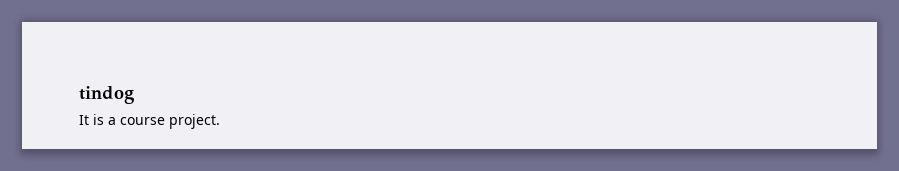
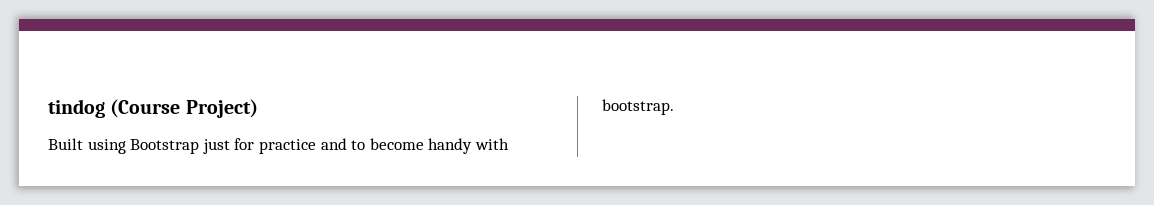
- tindog
- It is a course project.
+ tindog (Course Project)
+ Built using Bootstrap just for practice and to become handy with bootstrap.

